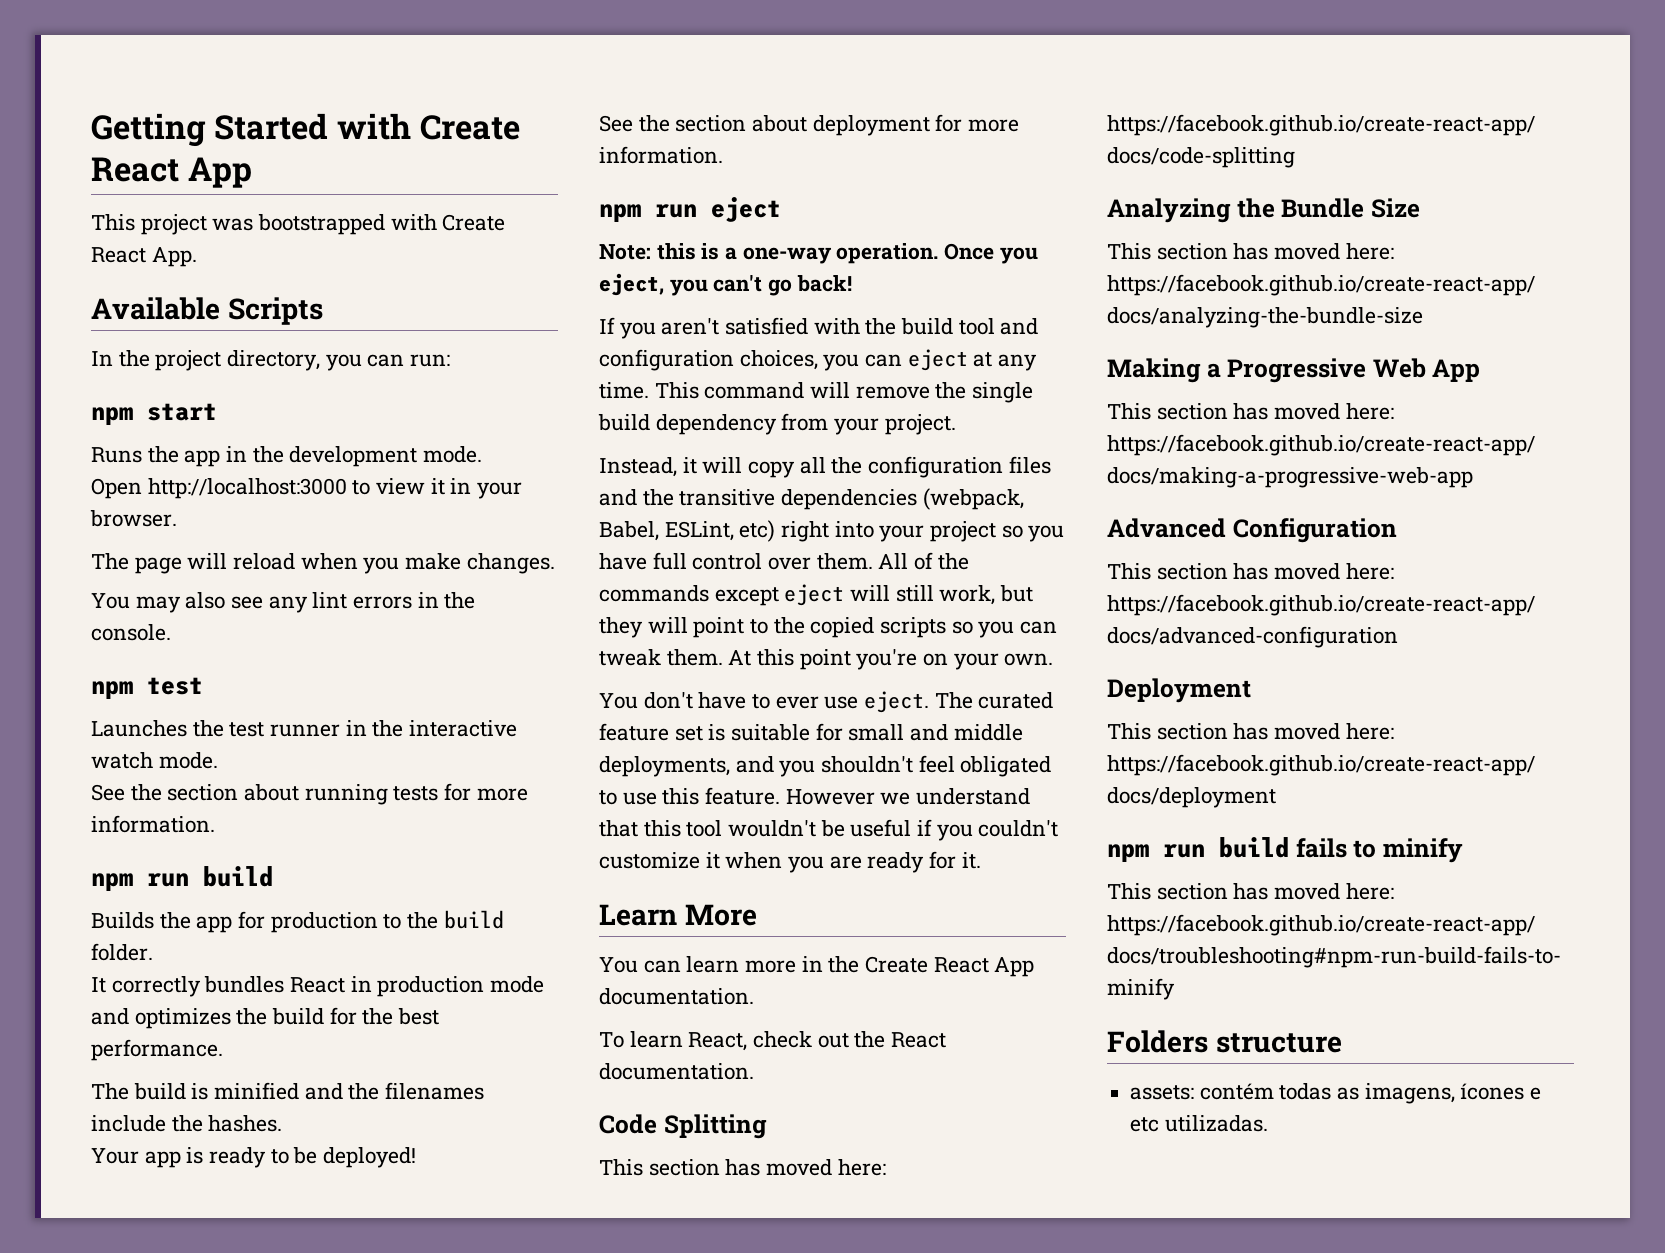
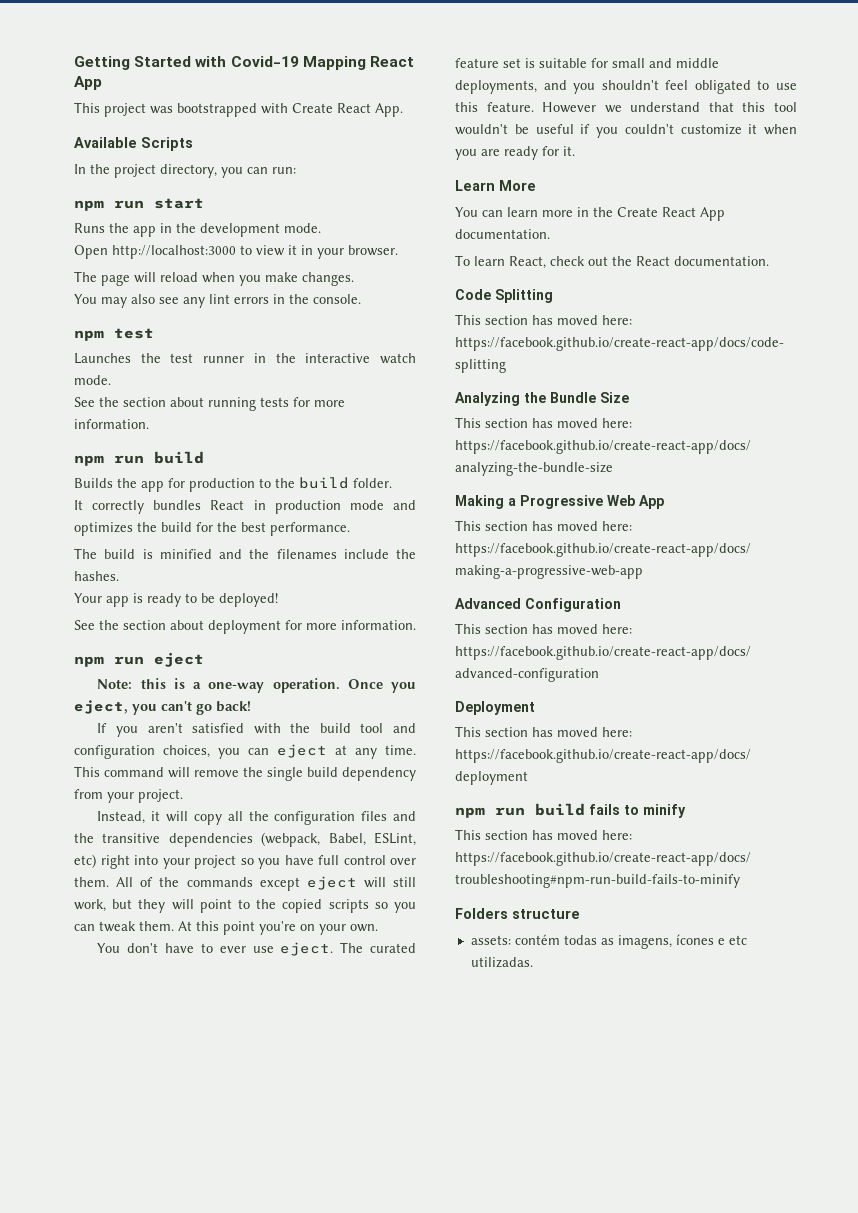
- Getting Started with Create React App
+ Getting Started with Covid-19 Mapping React App
- npm start
+ npm run start

